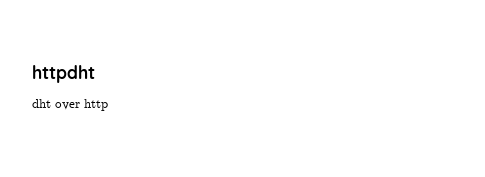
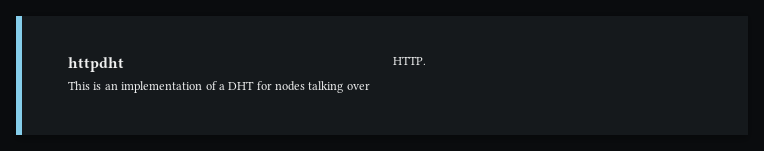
- dht over http
+ This is an implementation of a DHT for nodes talking over HTTP.

